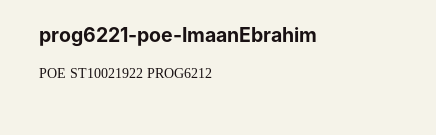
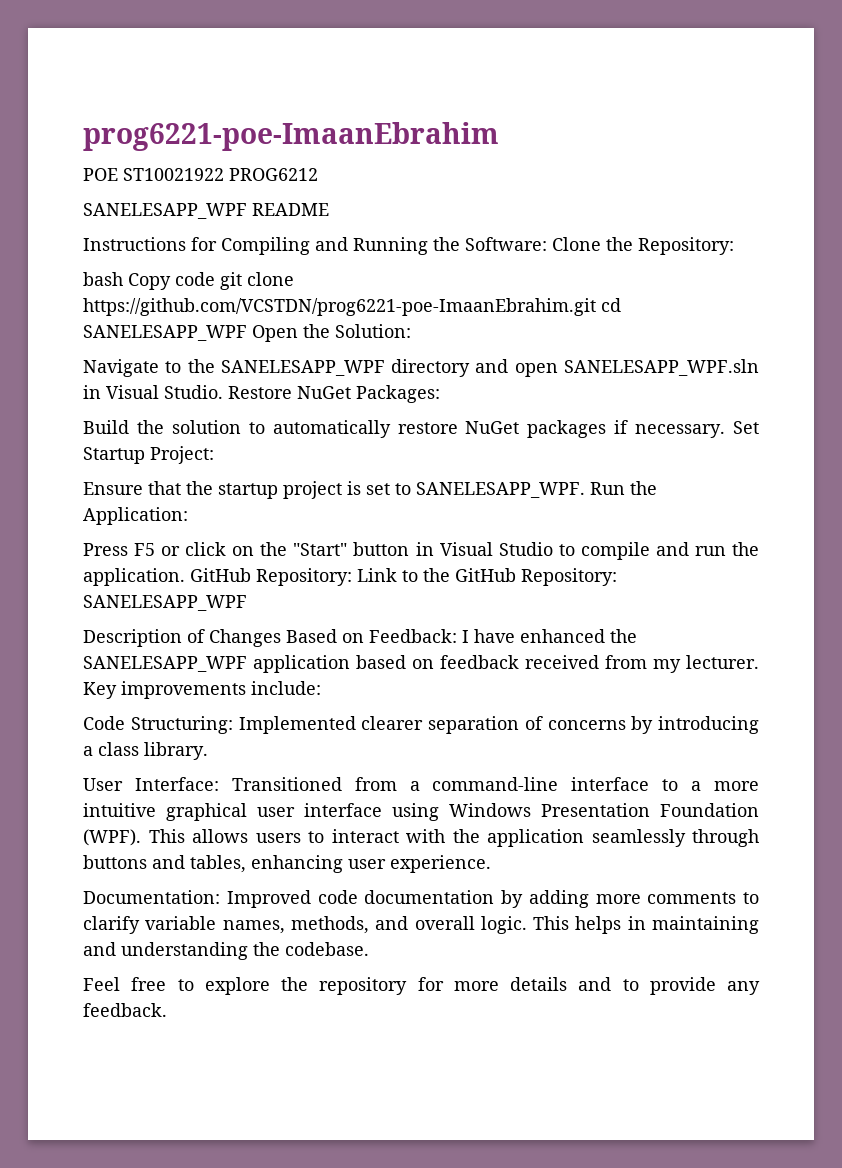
+ SANELESAPP_WPF README
+ Instructions for Compiling and Running the Software: Clone the Repository:
+ bash Copy code git clone https://github.com/VCSTDN/prog6221-poe-ImaanEbrahim.git cd SANELESAPP_WPF Open the Solution:
+ Navigate to the SANELESAPP_WPF directory and open SANELESAPP_WPF.sln in Visual Studio. Restore NuGet Packages:
+ Build the solution to automatically restore NuGet packages if necessary. Set Startup Project:
+ Ensure that the startup project is set to SANELESAPP_WPF. Run the Application:
+ Press F5 or click on the "Start" button in Visual Studio to compile and run the application. GitHub Repository: Link to the GitHub Repository: SANELESAPP_WPF
+ Description of Changes Based on Feedback: I have enhanced the SANELESAPP_WPF application based on feedback received from my lecturer. Key improvements include:
+ Code Structuring: Implemented clearer separation of concerns by introducing a class library.
+ User Interface: Transitioned from a command-line interface to a more intuitive graphical user interface using Windows Presentation Foundation (WPF). This allows users to interact with the application seamlessly through buttons and tables, enhancing user experience.
+ Documentation: Improved code documentation by adding more comments to clarify variable names, methods, and overall logic. This helps in maintaining and understanding the codebase.
+ Feel free to explore the repository for more details and to provide any feedback.

